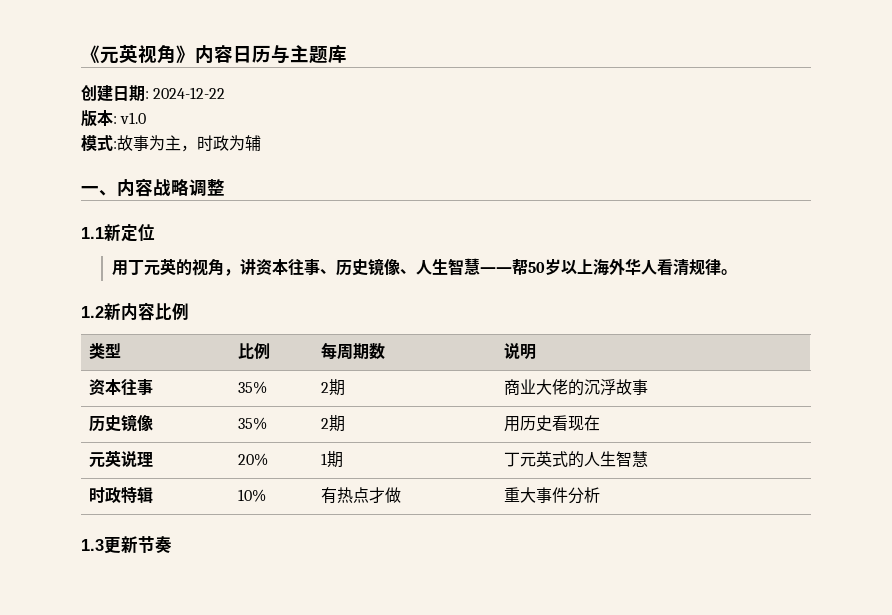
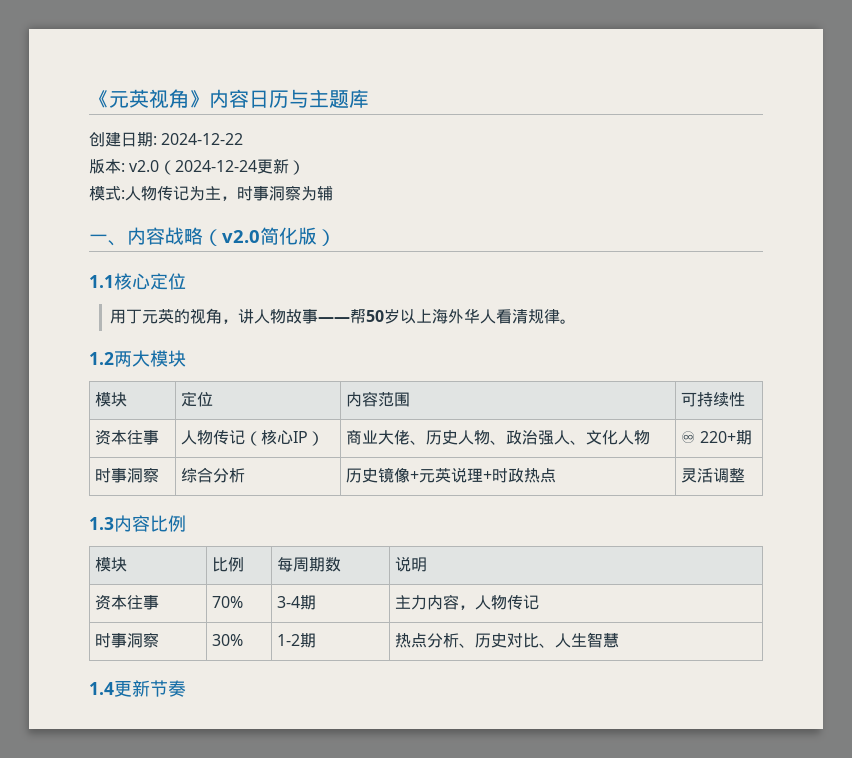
- 版本: v1.0
+ 版本: v2.0（2024-12-24更新）
- 模式:故事为主，时政为辅
+ 模式:人物传记为主，时事洞察为辅
- 一、内容战略调整
+ 一、内容战略（v2.0简化版）
- 1.1新定位
+ 1.1核心定位
- 用丁元英的视角，讲资本往事、历史镜像、人生智慧——帮50岁以上海外华人看清规律。
+ 用丁元英的视角，讲人物故事——帮50岁以上海外华人看清规律。
- 1.2新内容比例
+ 1.2两大模块
+ 模块 | 定位 | 内容范围 | 可持续性
+ 资本往事 | 人物传记（核心IP） | 商业大佬、历史人物、政治强人、文化人物 | ♾ 220+期
+ 时事洞察 | 综合分析 | 历史镜像+元英说理+时政热点 | 灵活调整
+ 1.3内容比例
- 类型 | 比例 | 每周期数 | 说明
+ 模块 | 比例 | 每周期数 | 说明
- 资本往事 | 35% | 2期 | 商业大佬的沉浮故事
- 历史镜像 | 35% | 2期 | 用历史看现在
- 元英说理 | 20% | 1期 | 丁元英式的人生智慧
- 时政特辑 | 10% | 有热点才做 | 重大事件分析
- 1.3更新节奏
+ 资本往事 | 70% | 3-4期 | 主力内容，人物传记
+ 时事洞察 | 30% | 1-2期 | 热点分析、历史对比、人生智慧
+ 1.4更新节奏

